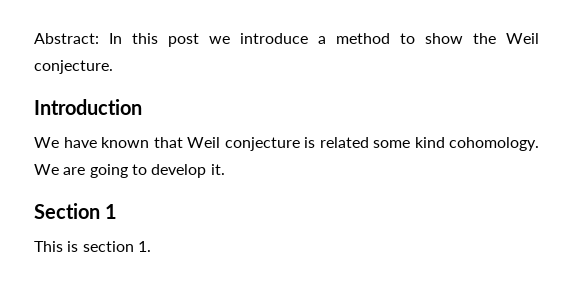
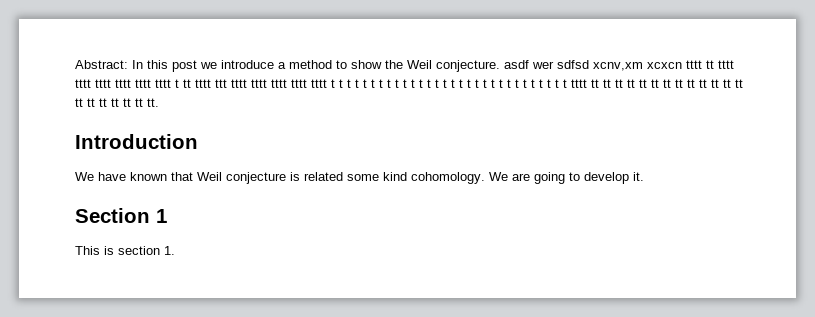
- Abstract: In this post we introduce a method to show the Weil conjecture.
+ Abstract: In this post we introduce a method to show the Weil conjecture. asdf wer sdfsd xcnv,xm xcxcn tttt tt tttt tttt tttt tttt tttt tttt t tt tttt ttt tttt tttt tttt tttt tttt t t t t t t t t t t t t t t t t t t t t t t t t t t t t t t tttt tt tt tt tt tt tt tt tt tt tt tt tt tt tt tt tt tt tt tt tt.

